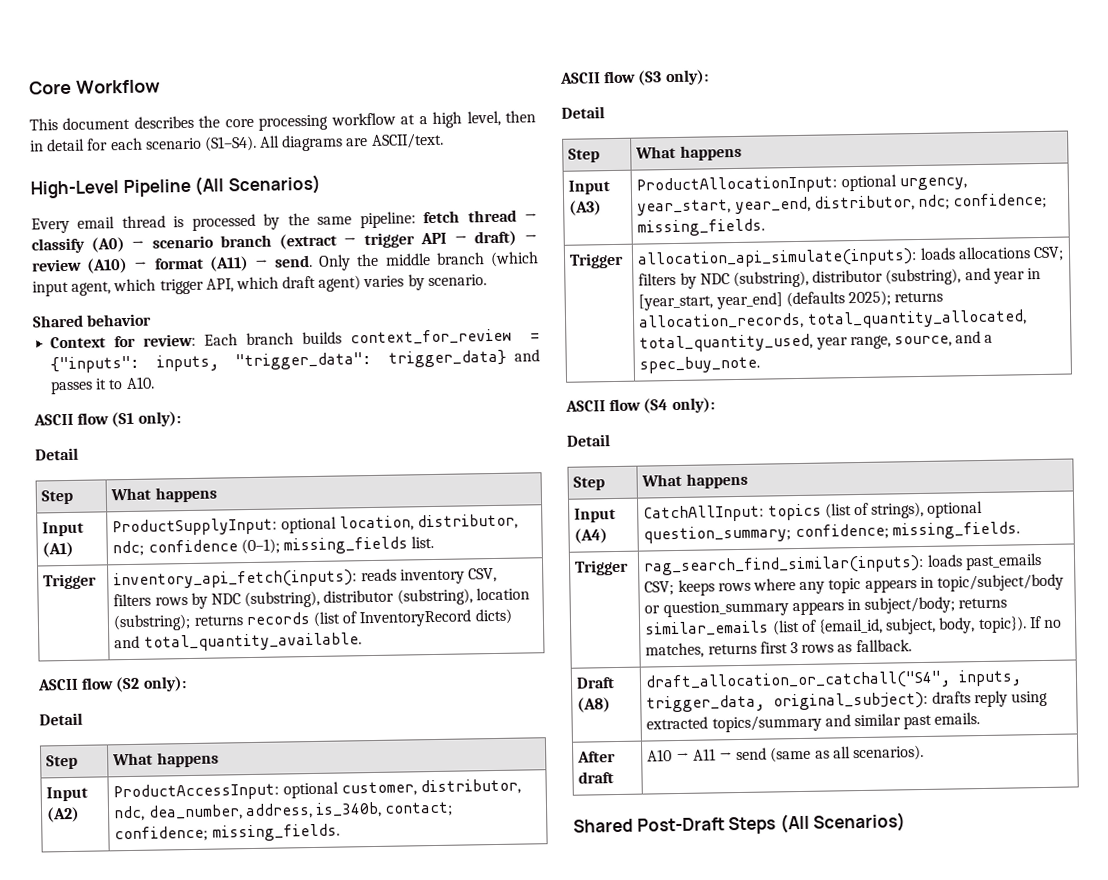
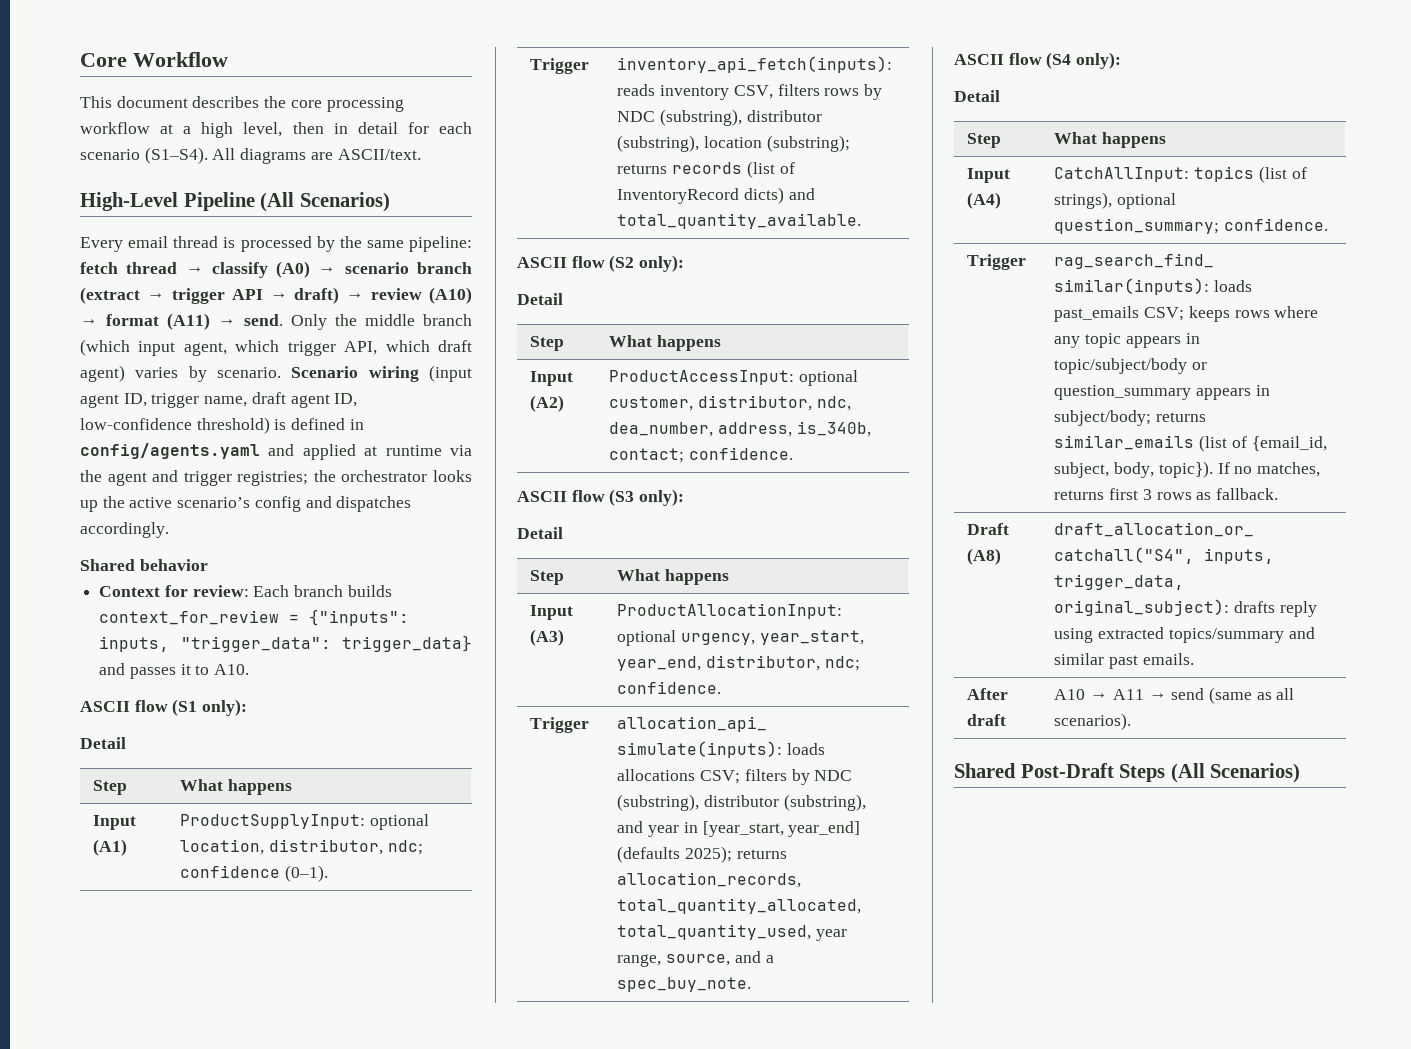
+ Scenario wiring (input agent ID, trigger name, draft agent ID, low-confidence threshold) is defined in config/agents.yaml and applied at runtime via the agent and trigger registries; the orchestrator looks up the active scenario’s config and dispatches accordingly.
- Input (A1) | ProductSupplyInput: optional location, distributor, ndc; confidence (0–1); missing_fields list.
+ Input (A1) | ProductSupplyInput: optional location, distributor, ndc; confidence (0–1).
- Input (A2) | ProductAccessInput: optional customer, distributor, ndc, dea_number, address, is_340b, contact; confidence; missing_fields.
+ Input (A2) | ProductAccessInput: optional customer, distributor, ndc, dea_number, address, is_340b, contact; confidence.
- Input (A3) | ProductAllocationInput: optional urgency, year_start, year_end, distributor, ndc; confidence; missing_fields.
+ Input (A3) | ProductAllocationInput: optional urgency, year_start, year_end, distributor, ndc; confidence.
- Input (A4) | CatchAllInput: topics (list of strings), optional question_summary; confidence; missing_fields.
+ Input (A4) | CatchAllInput: topics (list of strings), optional question_summary; confidence.

